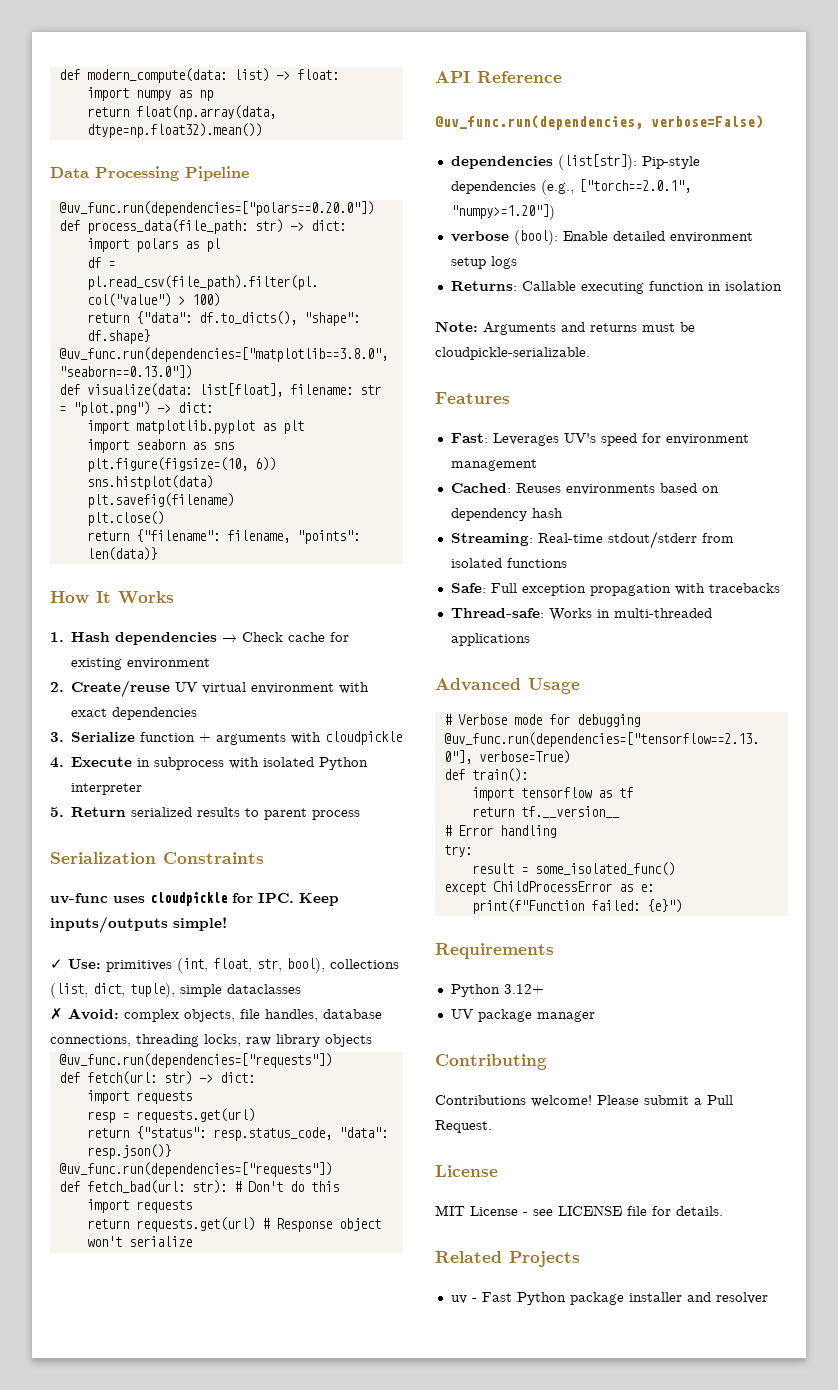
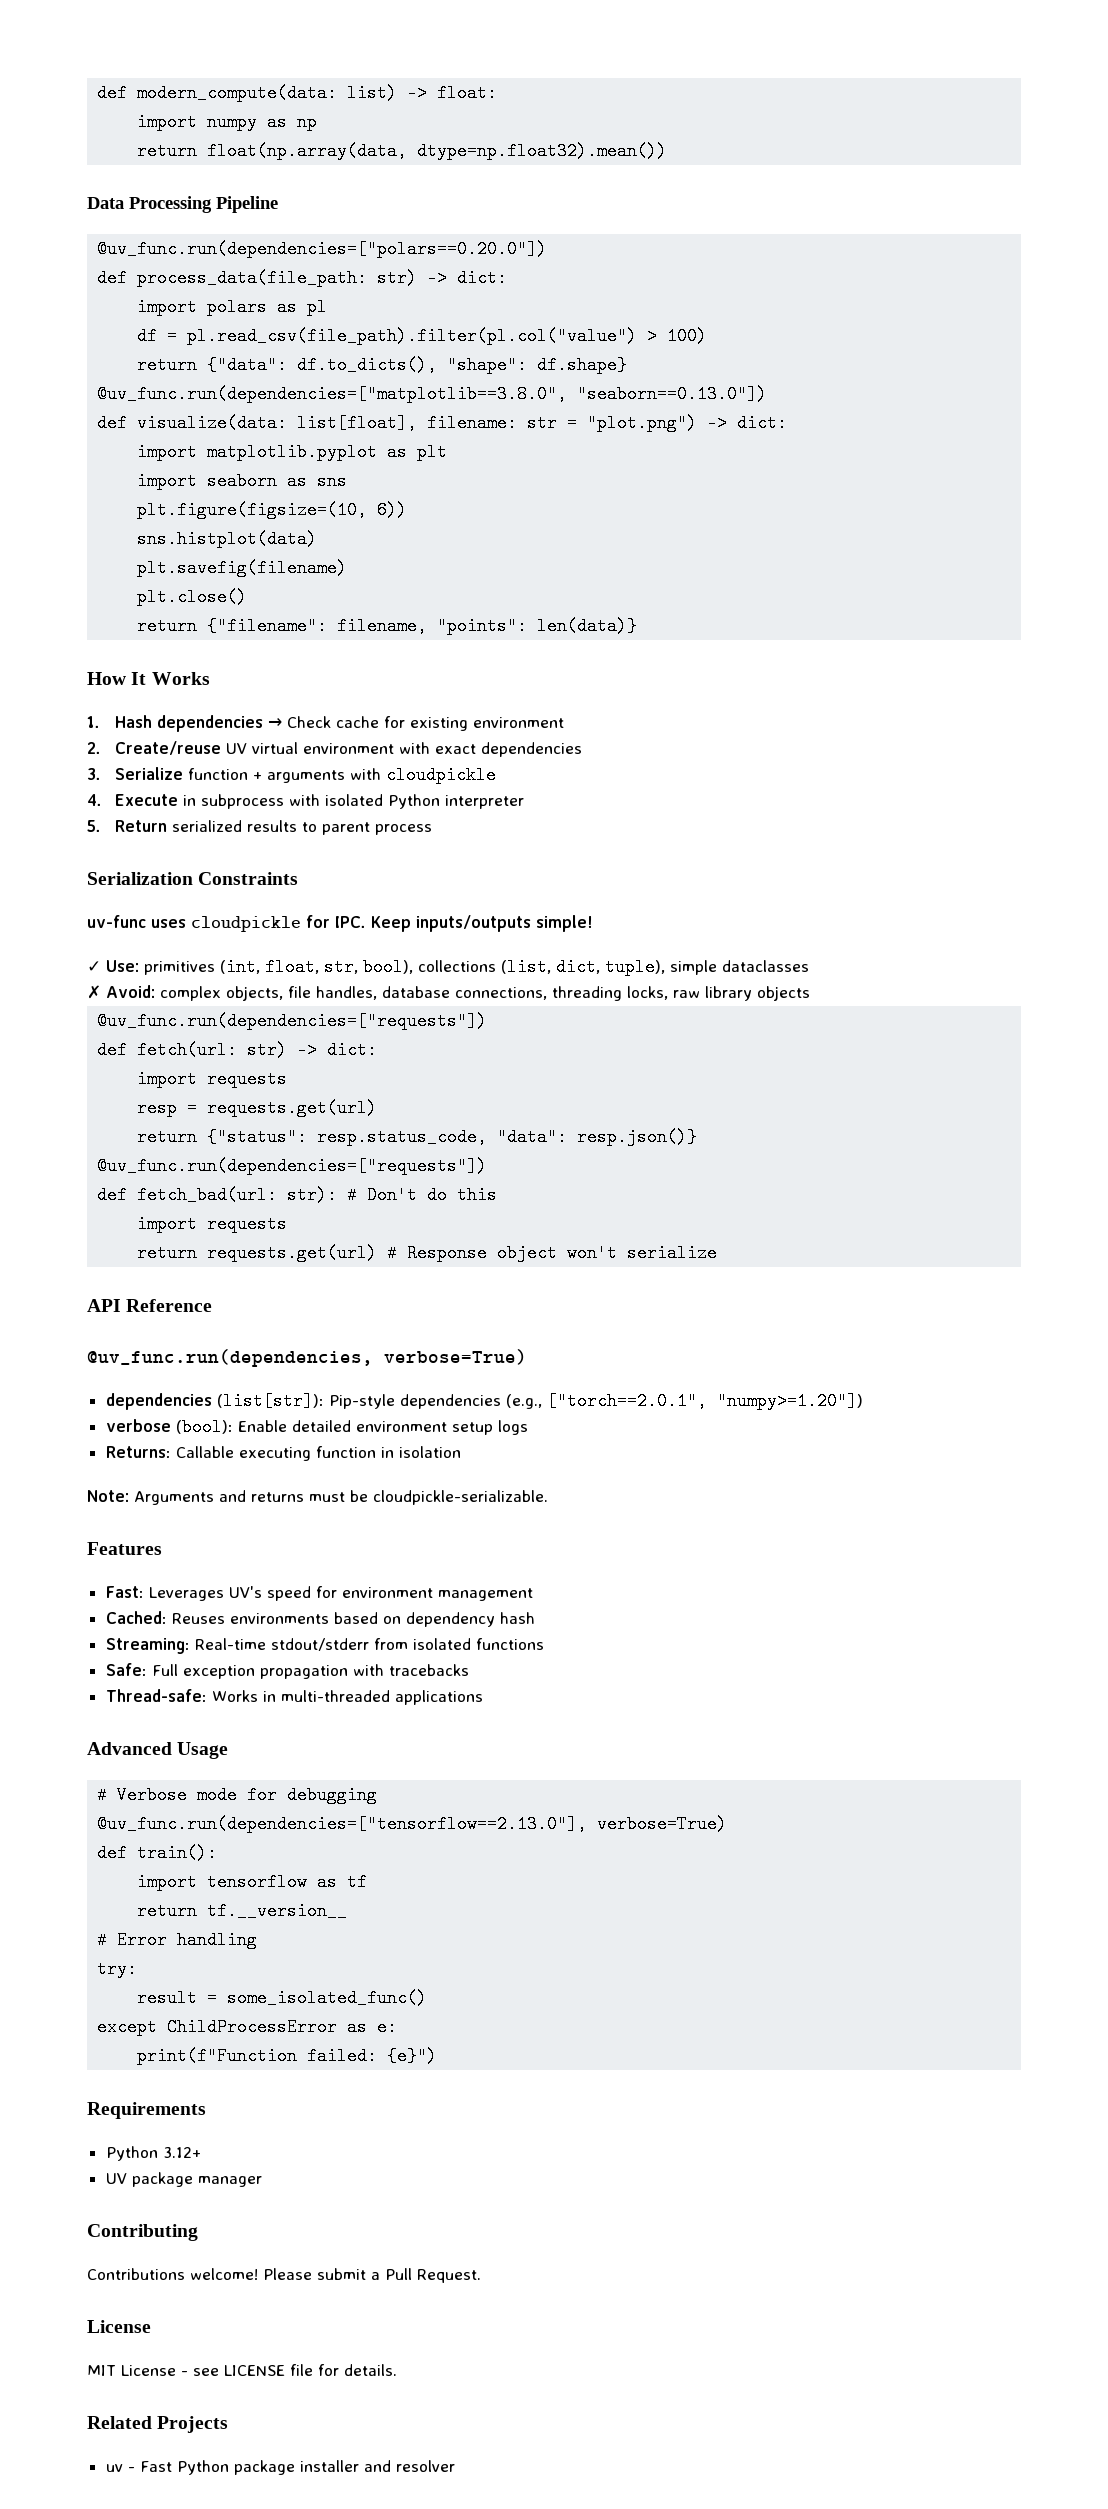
- @uv_func.run(dependencies, verbose=False)
+ @uv_func.run(dependencies, verbose=True)

